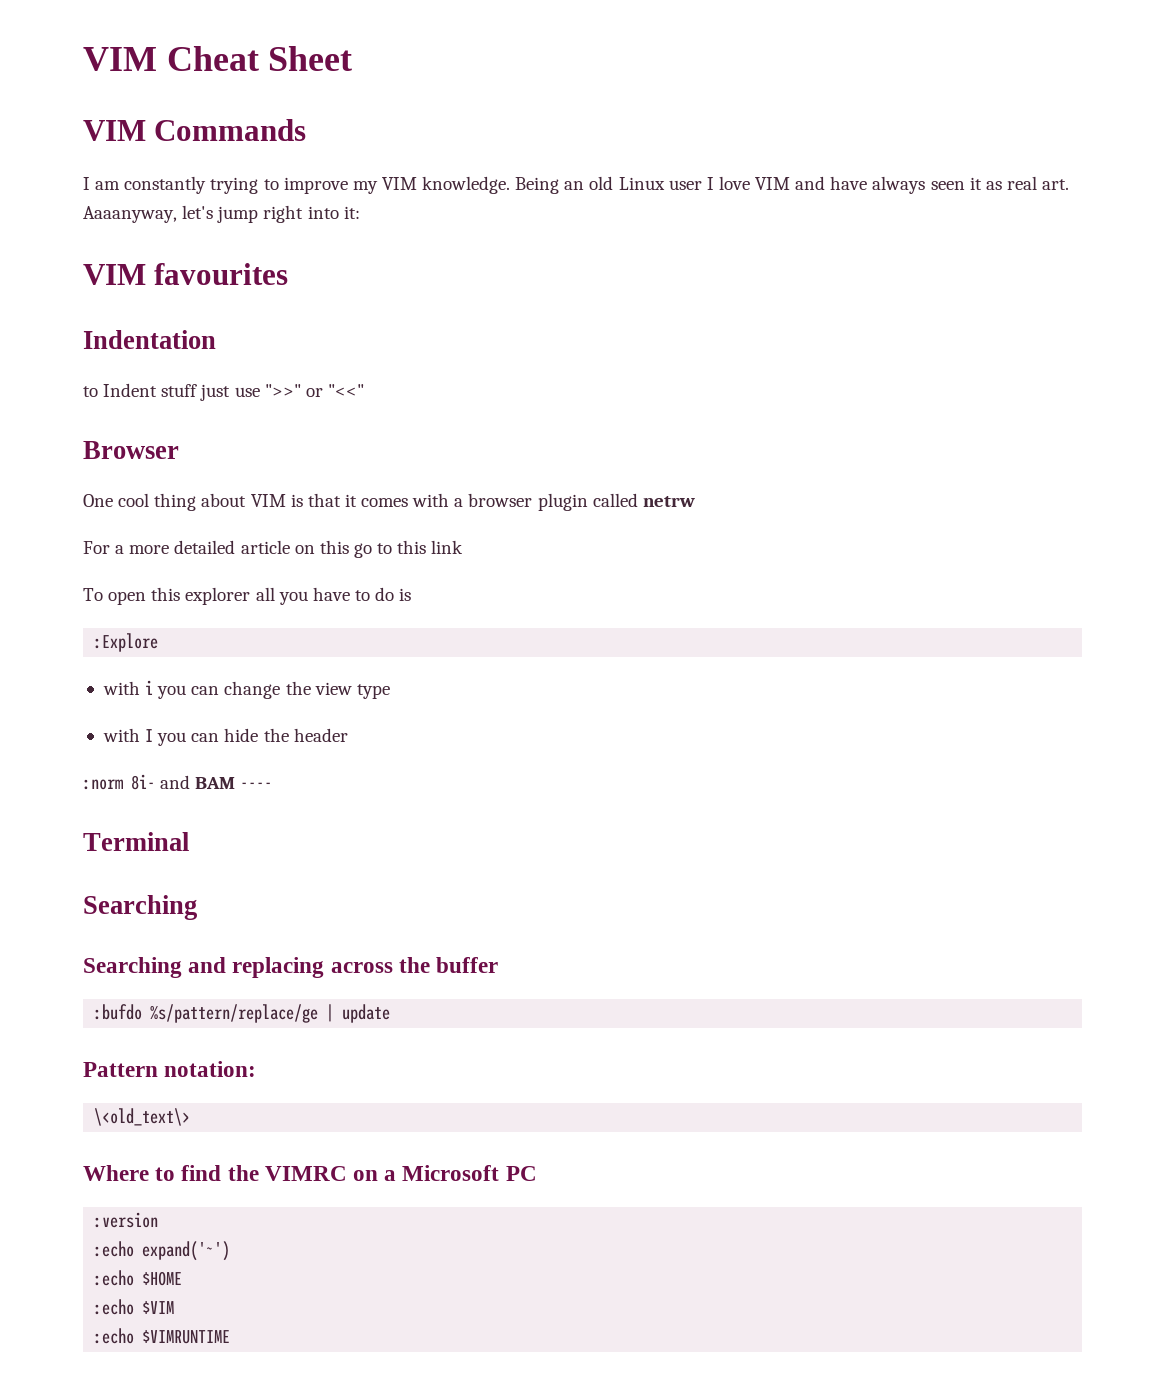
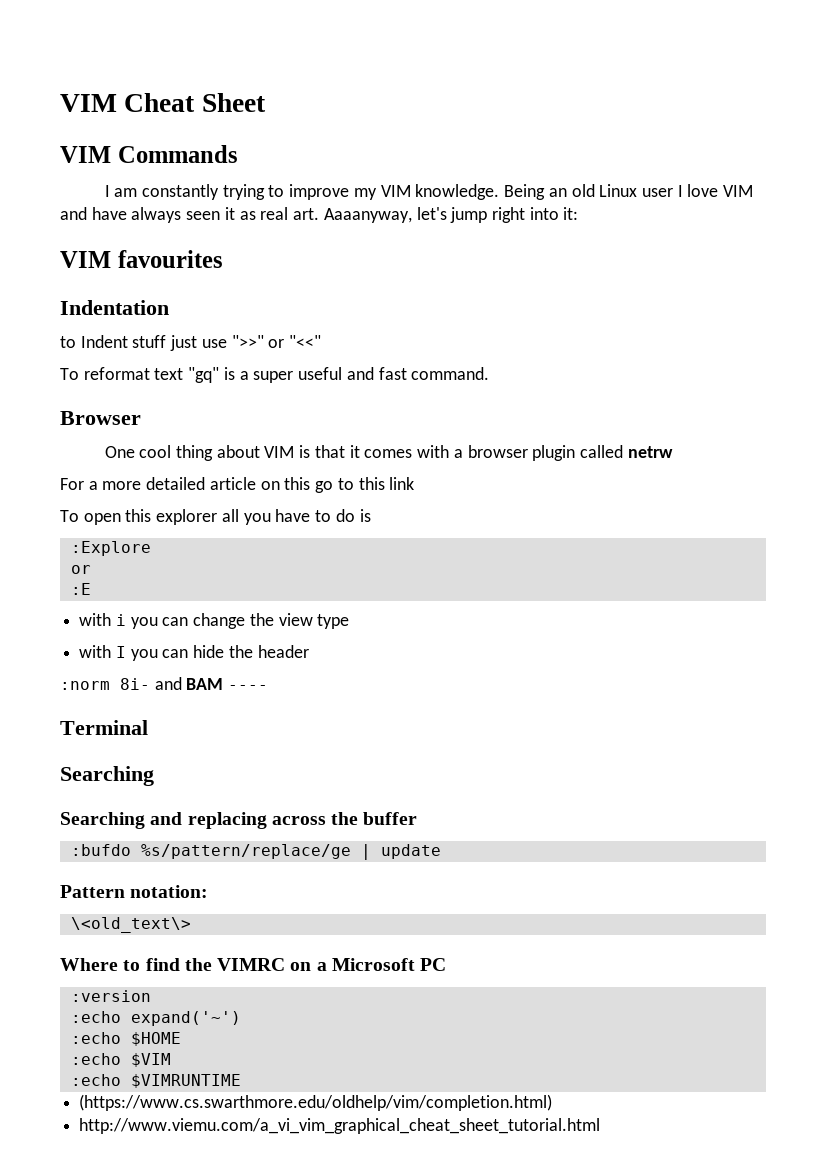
+ To reformat text "gq" is a super useful and fast command.
  :Explore
+ or
+ :E
+ (https://www.cs.swarthmore.edu/oldhelp/vim/completion.html)
+ http://www.viemu.com/a_vi_vim_graphical_cheat_sheet_tutorial.html

